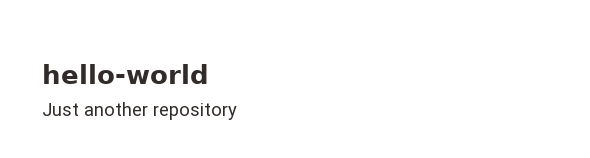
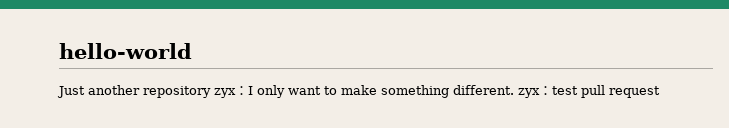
- Just another repository
+ Just another repository zyx：I only want to make something different. zyx：test pull request

